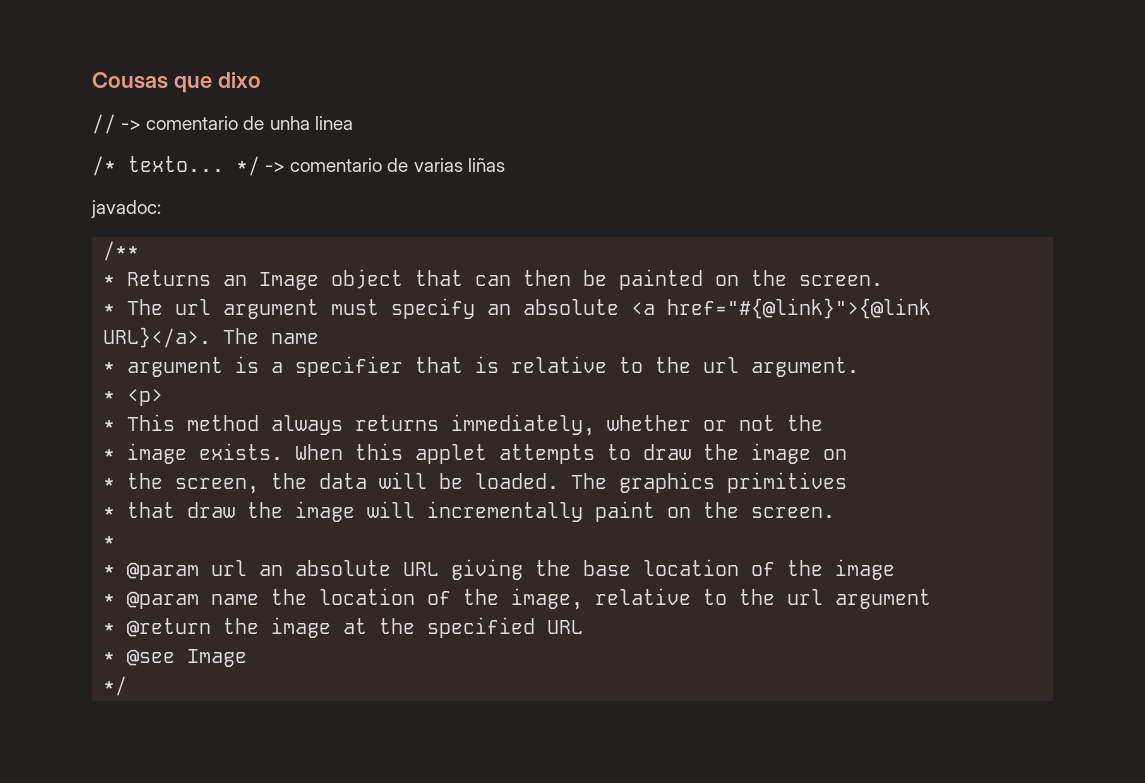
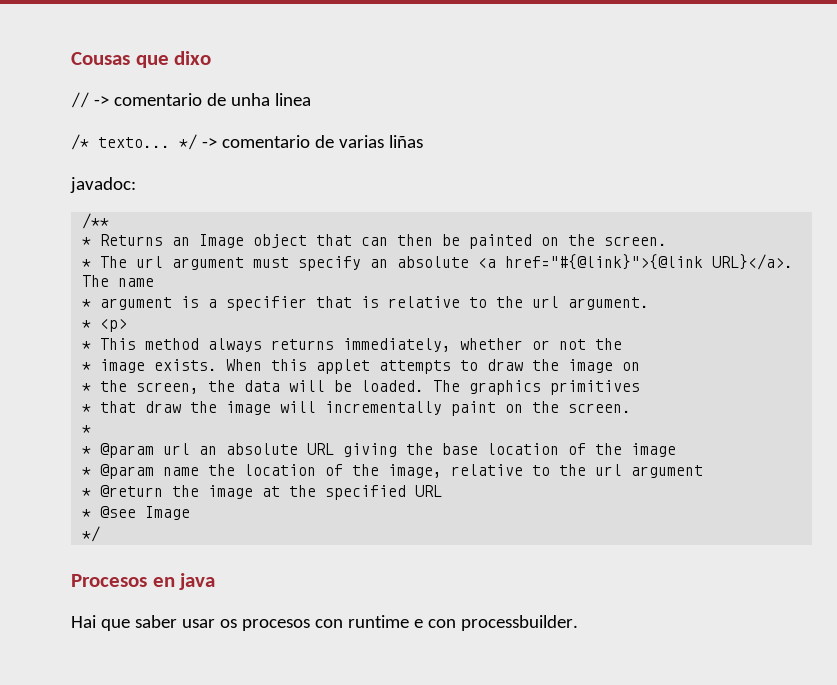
+ Procesos en java
+ Hai que saber usar os procesos con runtime e con processbuilder.

